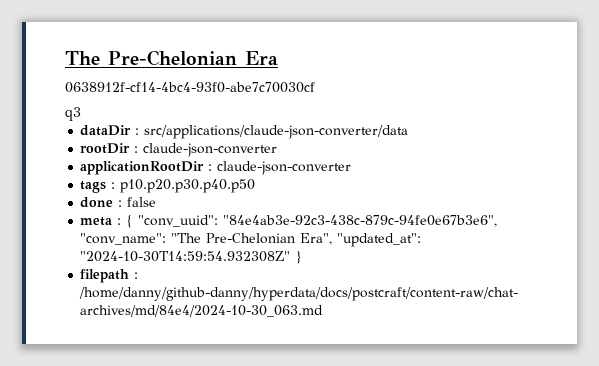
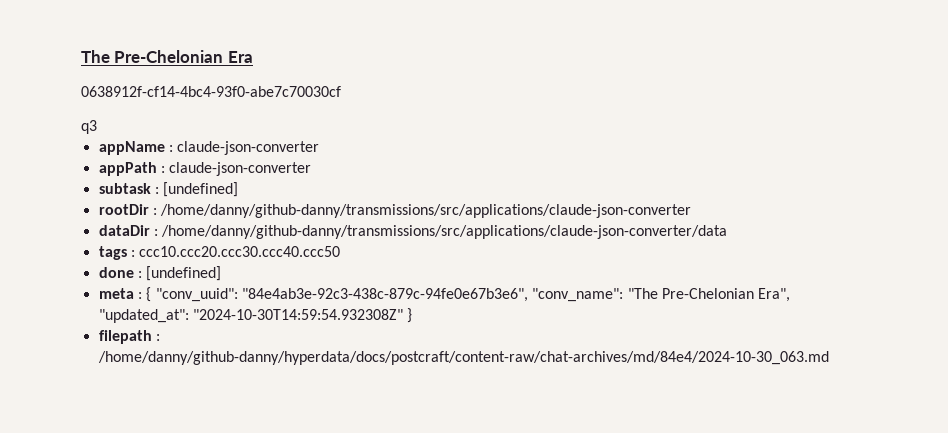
- dataDir : src/applications/claude-json-converter/data
- rootDir : claude-json-converter
- applicationRootDir : claude-json-converter
+ appName : claude-json-converter
+ appPath : claude-json-converter
+ subtask : [undefined]
+ rootDir : /home/danny/github-danny/transmissions/src/applications/claude-json-converter
+ dataDir : /home/danny/github-danny/transmissions/src/applications/claude-json-converter/data
- tags : p10.p20.p30.p40.p50
+ tags : ccc10.ccc20.ccc30.ccc40.ccc50
- done : false
+ done : [undefined]

